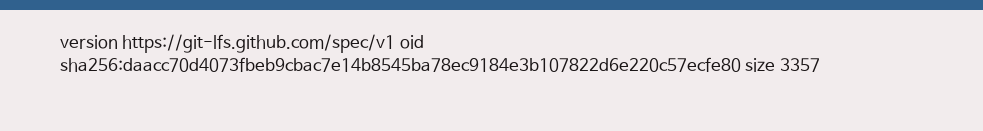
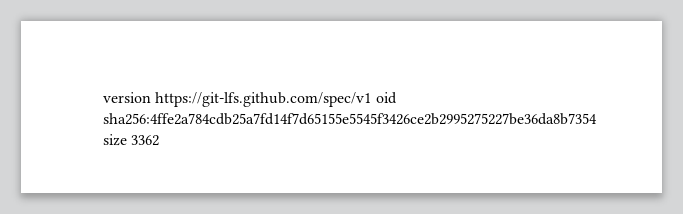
- version https://git-lfs.github.com/spec/v1 oid sha256:daacc70d4073fbeb9cbac7e14b8545ba78ec9184e3b107822d6e220c57ecfe80 size 3357
+ version https://git-lfs.github.com/spec/v1 oid sha256:4ffe2a784cdb25a7fd14f7d65155e5545f3426ce2b2995275227be36da8b7354 size 3362

